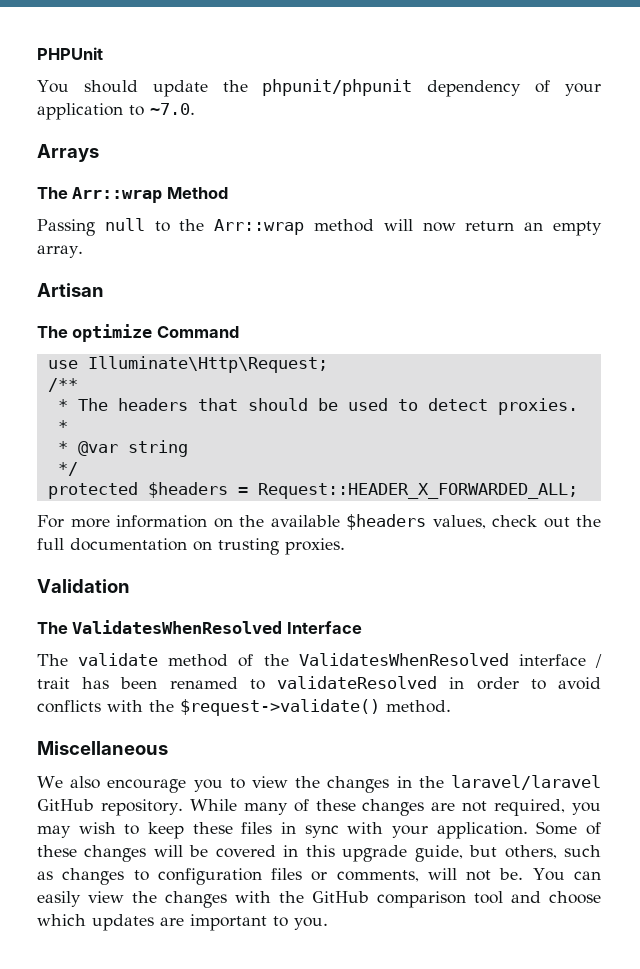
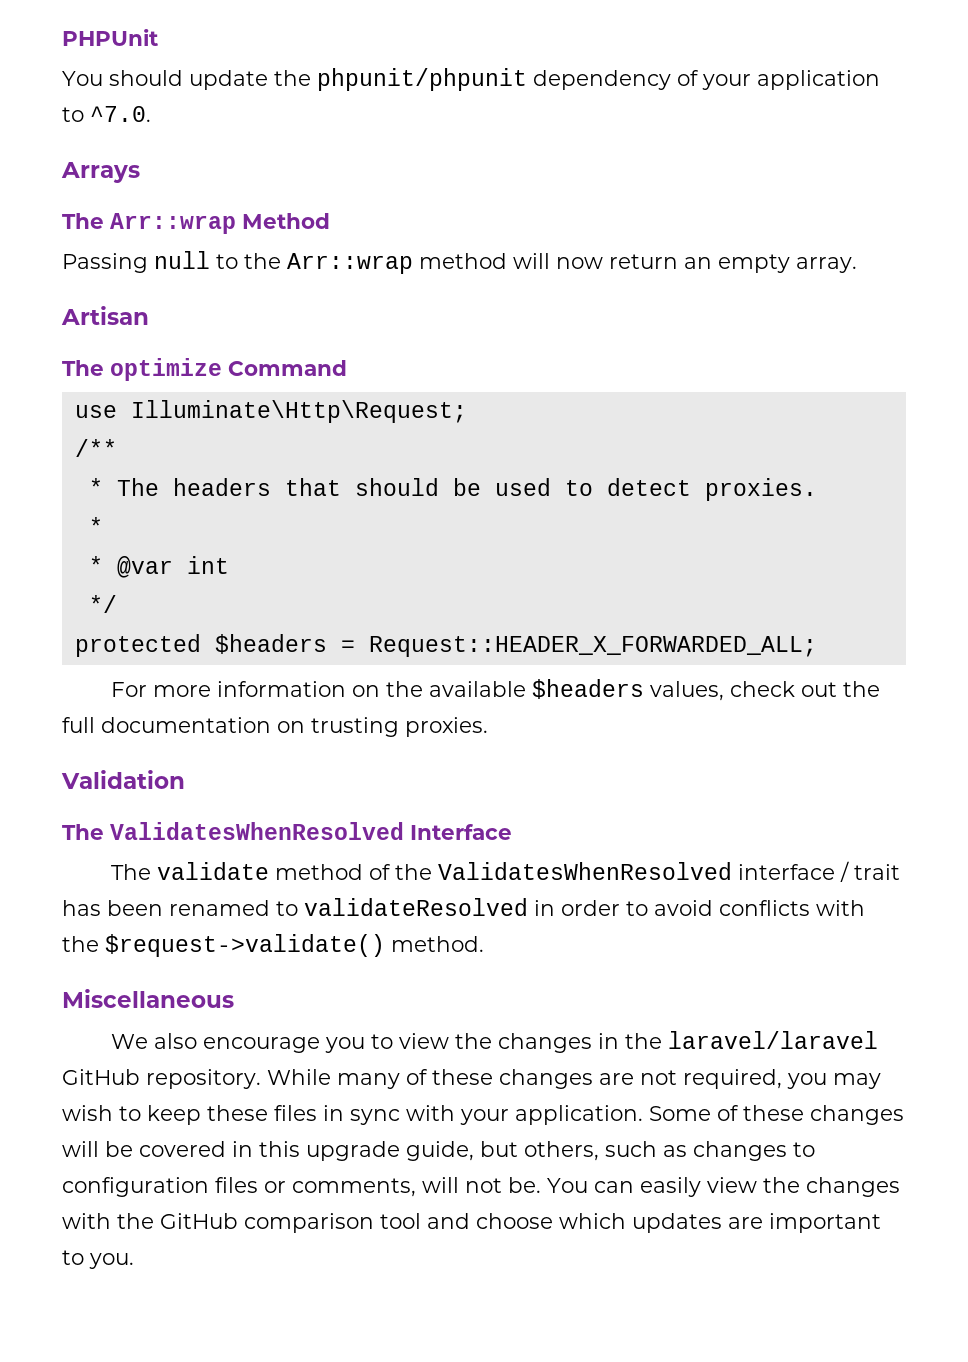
- You should update the phpunit/phpunit dependency of your application to ~7.0.
+ You should update the phpunit/phpunit dependency of your application to ^7.0.
- * @var string
+ * @var int

